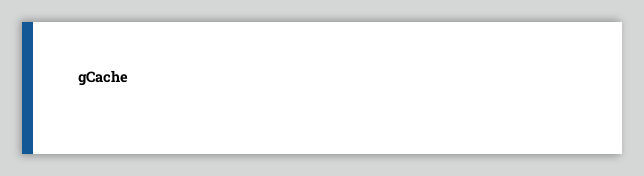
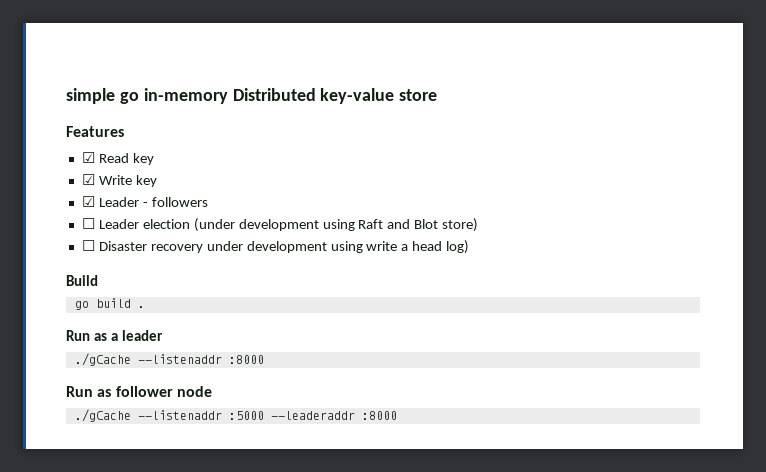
- gCache
+ simple go in-memory Distributed key-value store
+ Features
+ ☑ Read key
+ ☑ Write key
+ ☑ Leader - followers
+ ☐ Leader election (under development using Raft and Blot store)
+ ☐ Disaster recovery under development using write a head log)
+ Build
+ go build .
+ Run as a leader
+ ./gCache --listenaddr :8000
+ Run as follower node
+ ./gCache --listenaddr :5000 --leaderaddr :8000

